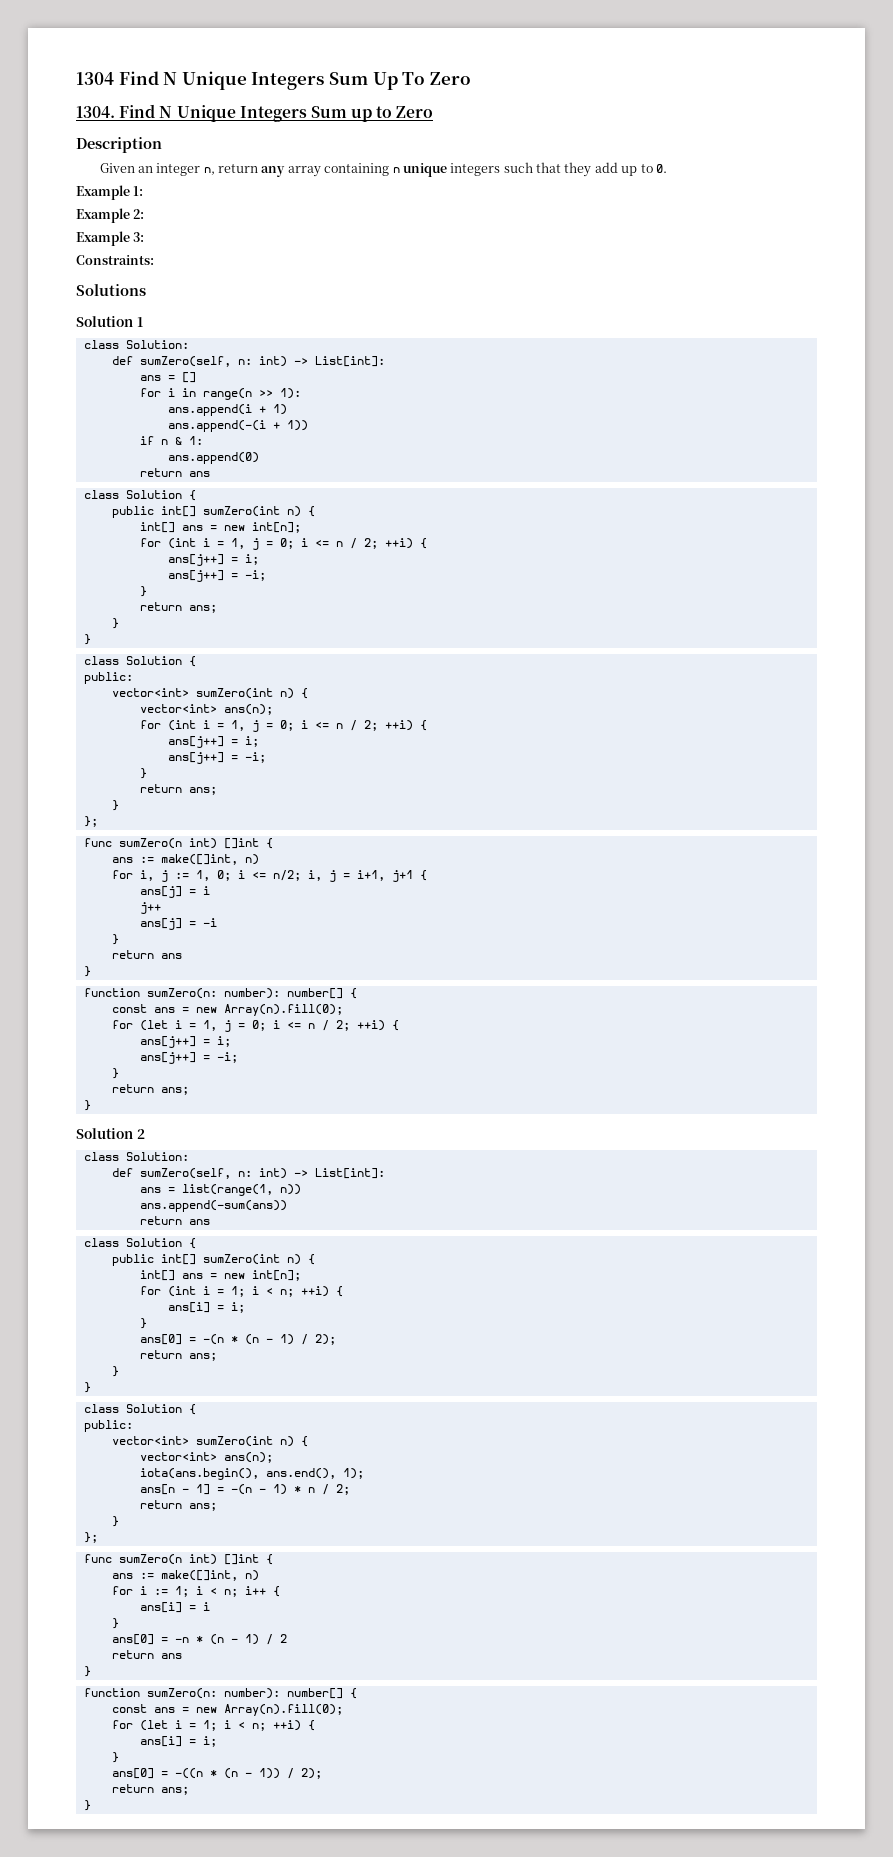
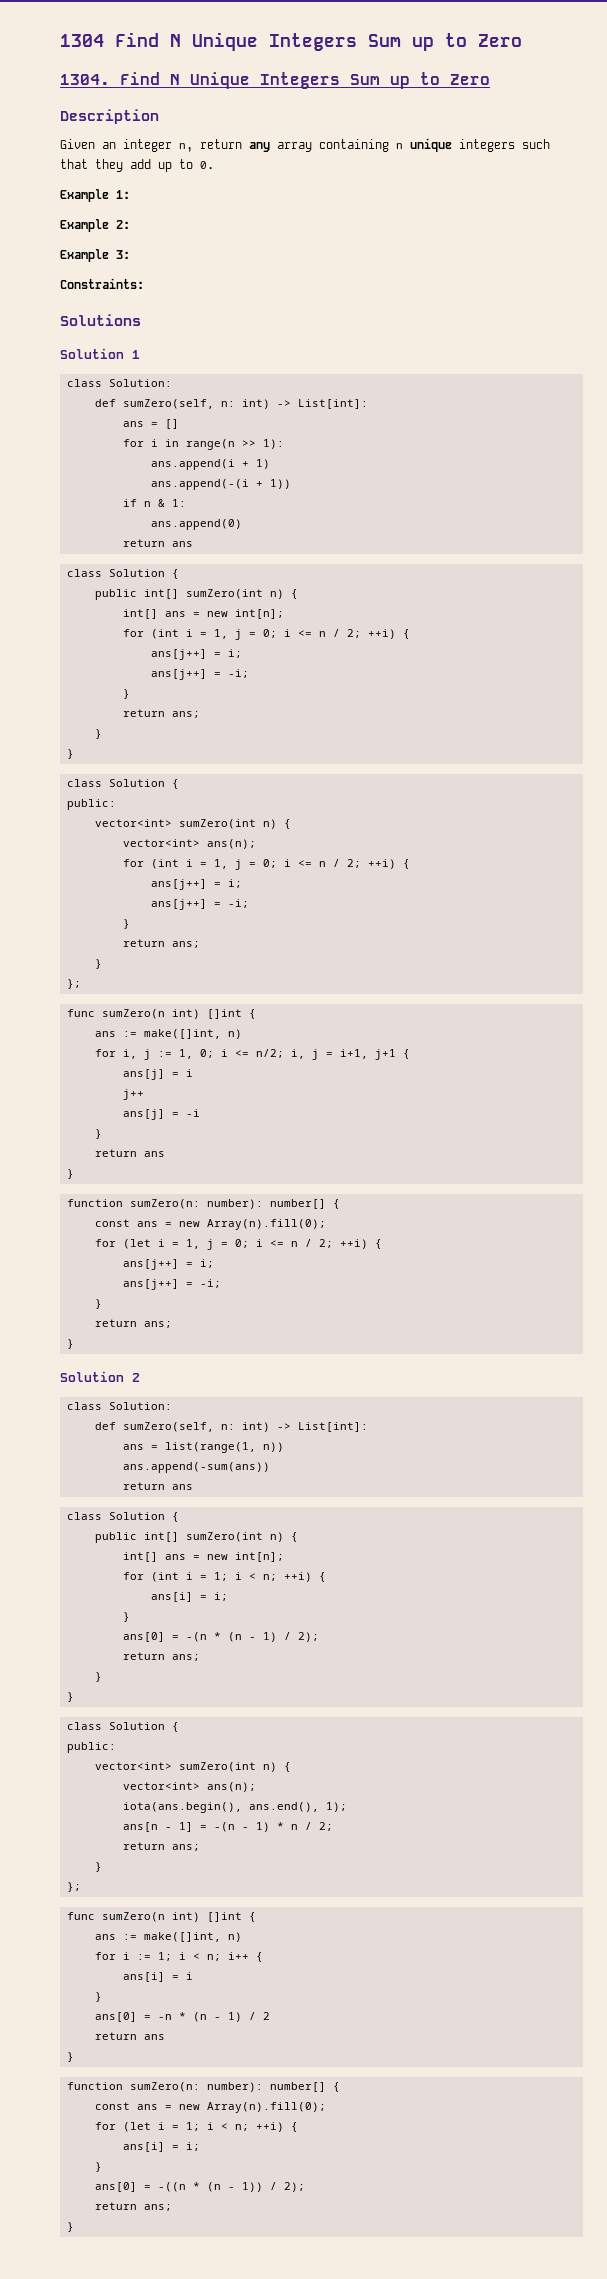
- 1304 Find N Unique Integers Sum Up To Zero
+ 1304 Find N Unique Integers Sum up to Zero

